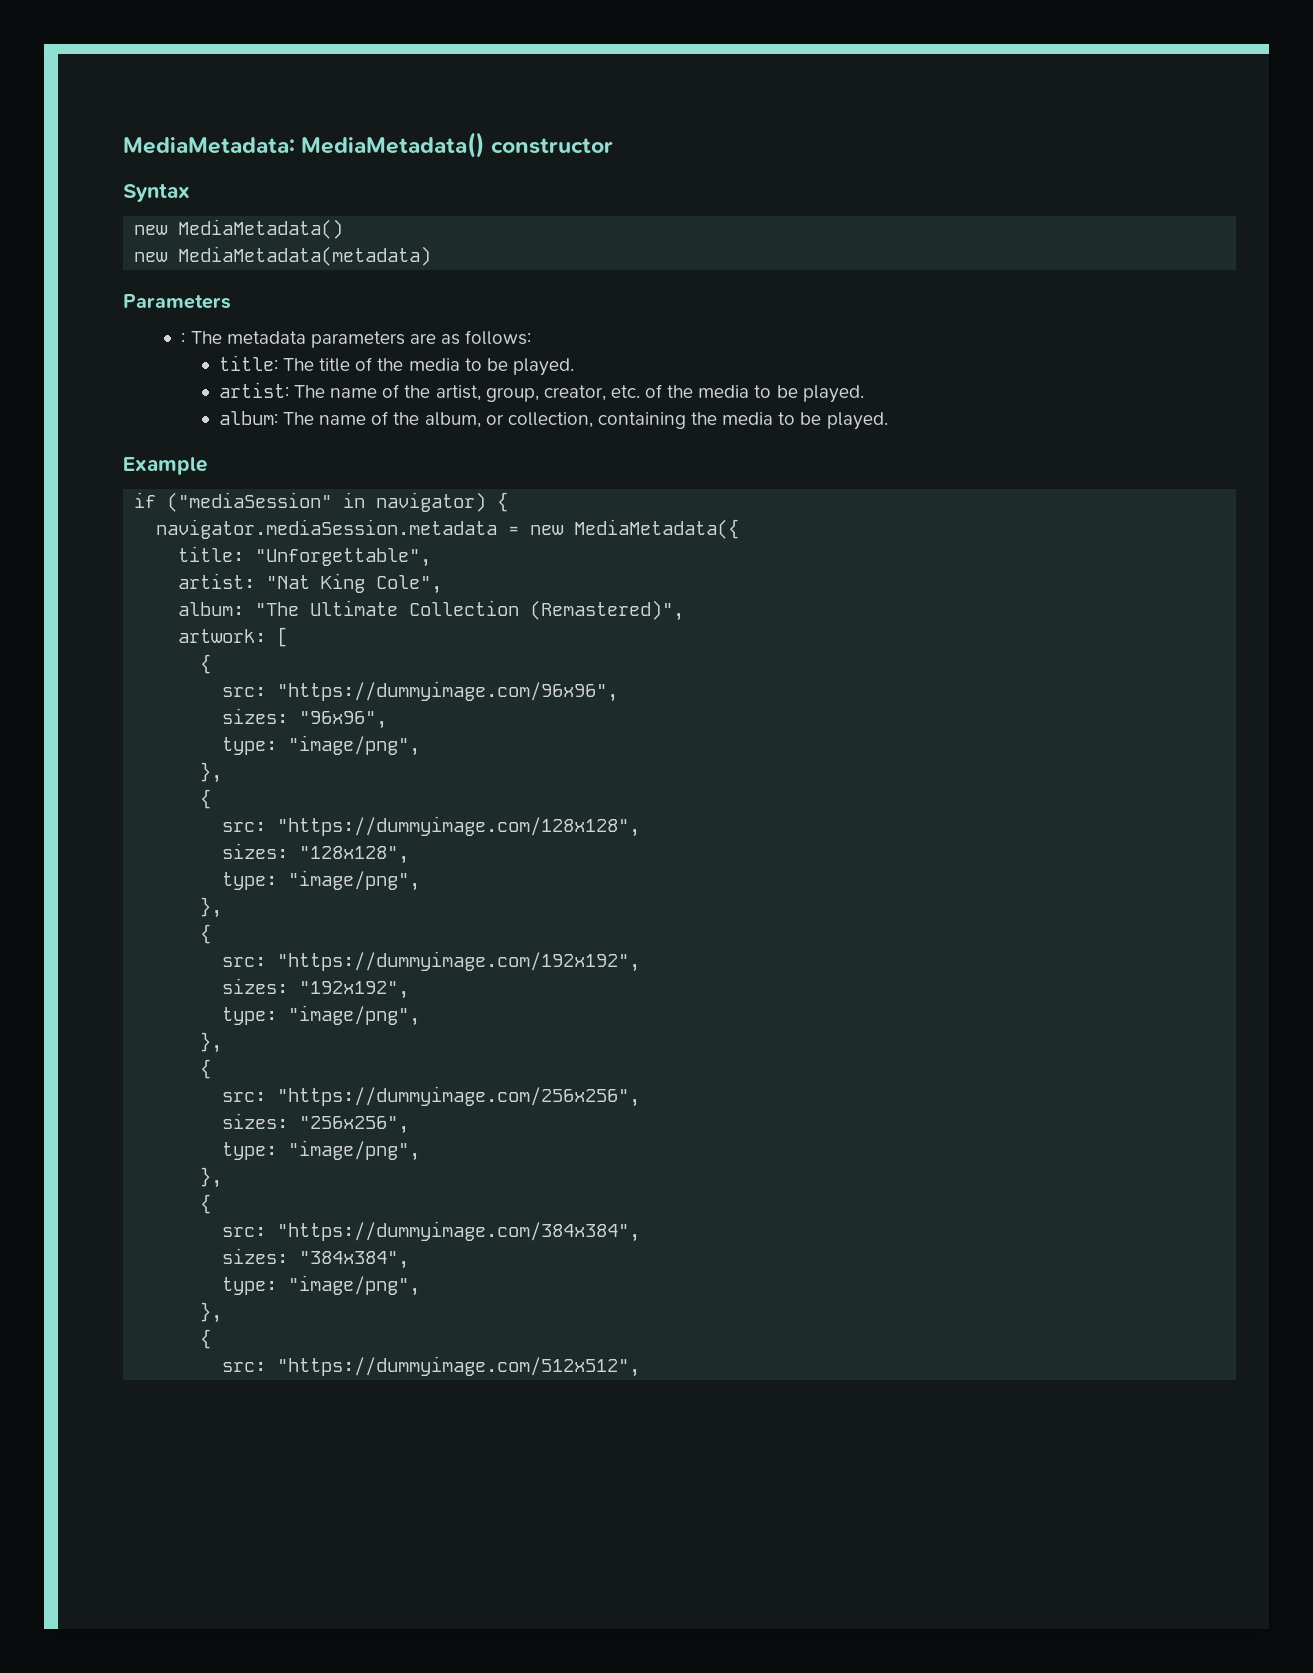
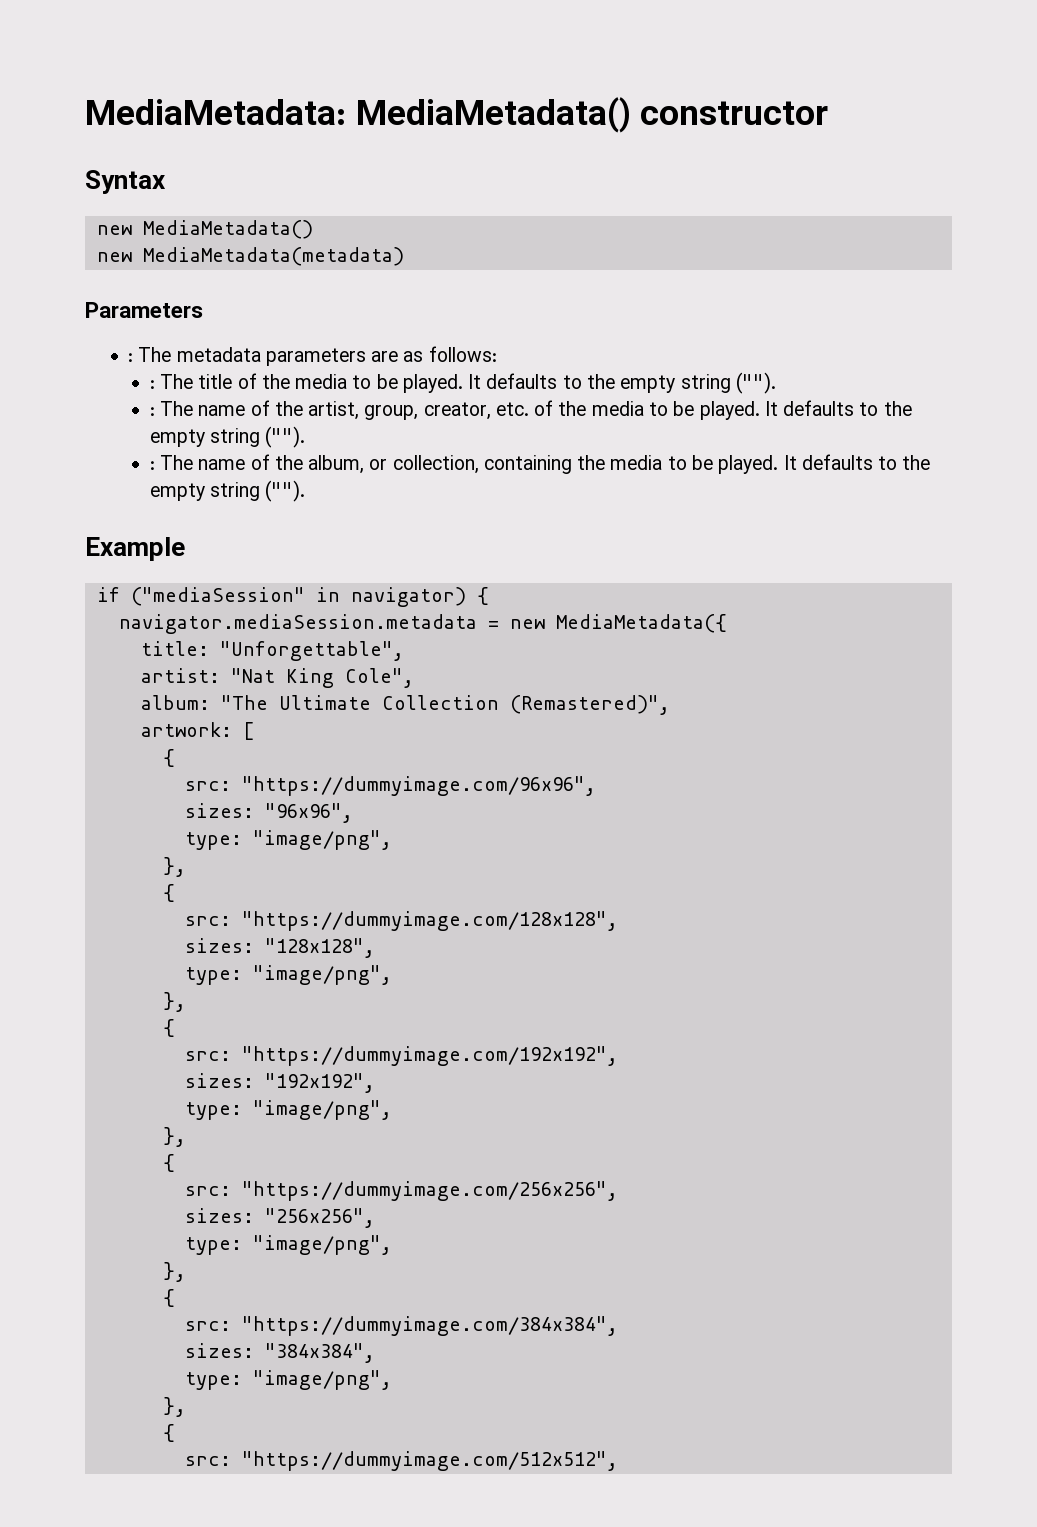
- title: The title of the media to be played.
- artist: The name of the artist, group, creator, etc. of the media to be played.
- album: The name of the album, or collection, containing the media to be played.
+ : The title of the media to be played. It defaults to the empty string ("").
+ : The name of the artist, group, creator, etc. of the media to be played. It defaults to the empty string ("").
+ : The name of the album, or collection, containing the media to be played. It defaults to the empty string ("").

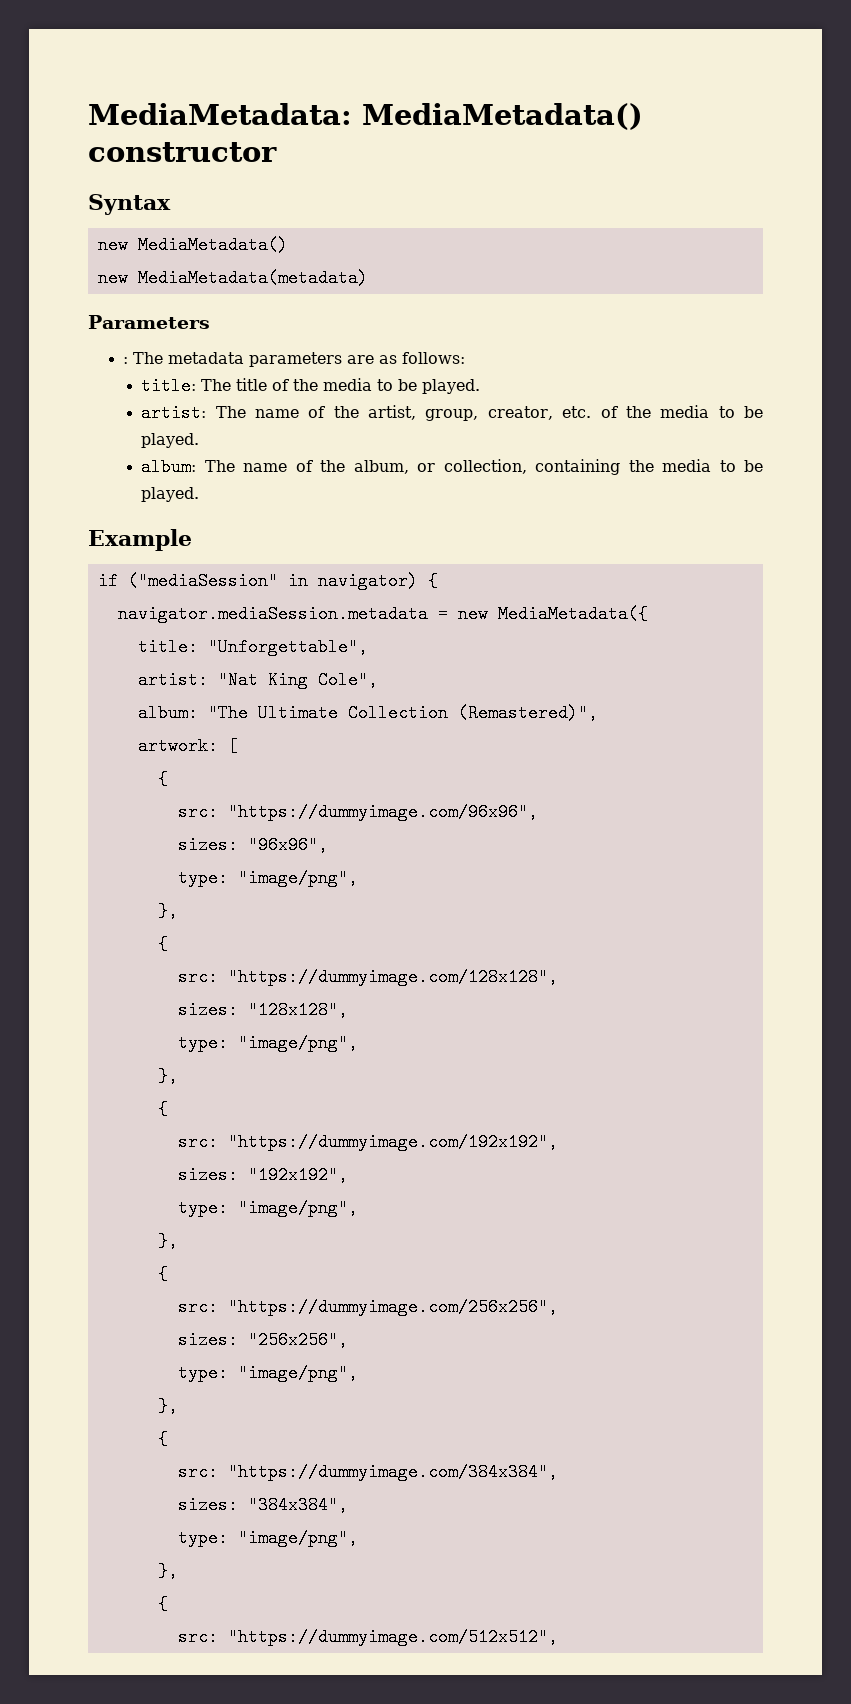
- : The title of the media to be played. It defaults to the empty string ("").
- : The name of the artist, group, creator, etc. of the media to be played. It defaults to the empty string ("").
- : The name of the album, or collection, containing the media to be played. It defaults to the empty string ("").
+ title: The title of the media to be played.
+ artist: The name of the artist, group, creator, etc. of the media to be played.
+ album: The name of the album, or collection, containing the media to be played.

